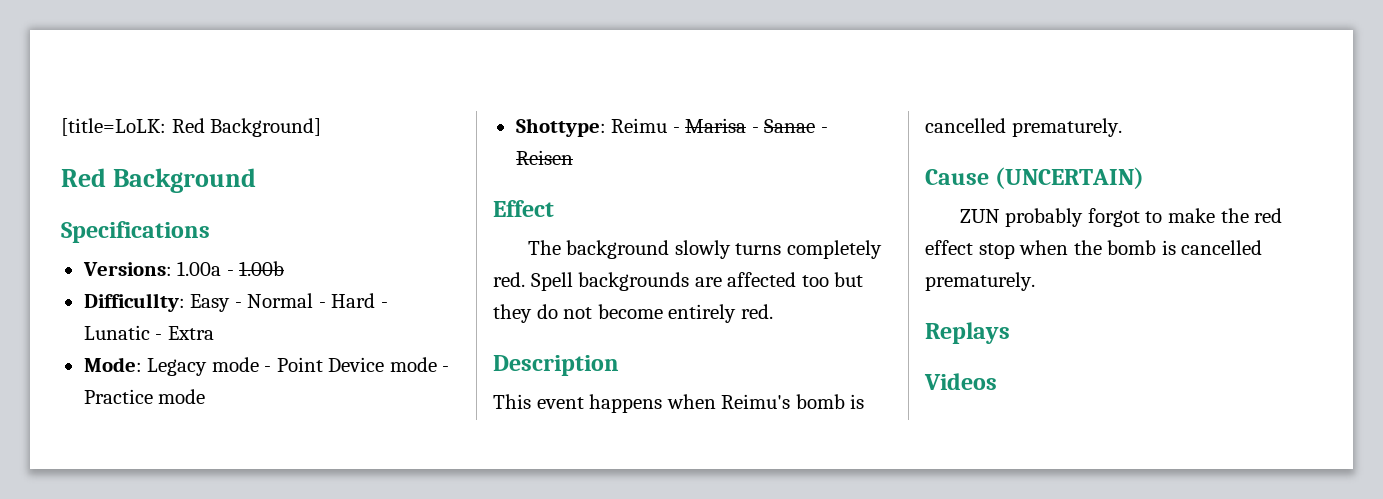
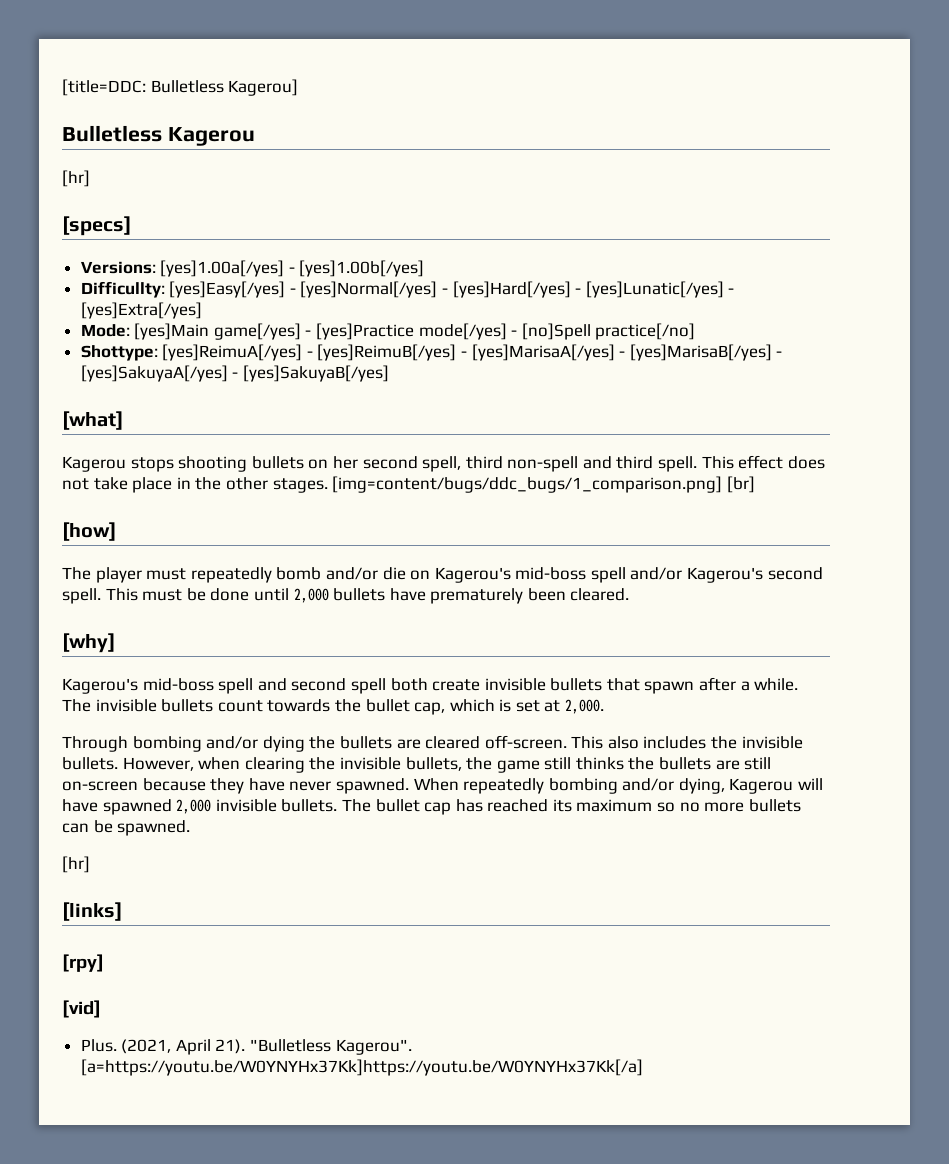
- [title=LoLK: Red Background]
- Red Background
- Specifications
- Versions: 1.00a - 1.00b
- Difficullty: Easy - Normal - Hard - Lunatic - Extra
- Mode: Legacy mode - Point Device mode - Practice mode
- Shottype: Reimu - Marisa - Sanae - Reisen
- Effect
- The background slowly turns completely red. Spell backgrounds are affected too but they do not become entirely red.
- Description
- This event happens when Reimu's bomb is cancelled prematurely.
- Cause (UNCERTAIN)
- ZUN probably forgot to make the red effect stop when the bomb is cancelled prematurely.
- Replays
- Videos
+ [title=DDC: Bulletless Kagerou]
+ Bulletless Kagerou
+ [hr]
+ [specs]
+ Versions: [yes]1.00a[/yes] - [yes]1.00b[/yes]
+ Difficullty: [yes]Easy[/yes] - [yes]Normal[/yes] - [yes]Hard[/yes] - [yes]Lunatic[/yes] - [yes]Extra[/yes]
+ Mode: [yes]Main game[/yes] - [yes]Practice mode[/yes] - [no]Spell practice[/no]
+ Shottype: [yes]ReimuA[/yes] - [yes]ReimuB[/yes] - [yes]MarisaA[/yes] - [yes]MarisaB[/yes] - [yes]SakuyaA[/yes] - [yes]SakuyaB[/yes]
+ [what]
+ Kagerou stops shooting bullets on her second spell, third non-spell and third spell. This effect does not take place in the other stages. [img=content/bugs/ddc_bugs/1_comparison.png] [br]
+ [how]
+ The player must repeatedly bomb and/or die on Kagerou's mid-boss spell and/or Kagerou's second spell. This must be done until 2,000 bullets have prematurely been cleared.
+ [why]
+ Kagerou's mid-boss spell and second spell both create invisible bullets that spawn after a while. The invisible bullets count towards the bullet cap, which is set at 2,000.
+ Through bombing and/or dying the bullets are cleared off-screen. This also includes the invisible bullets. However, when clearing the invisible bullets, the game still thinks the bullets are still on-screen because they have never spawned. When repeatedly bombing and/or dying, Kagerou will have spawned 2,000 invisible bullets. The bullet cap has reached its maximum so no more bullets can be spawned.
+ [hr]
+ [links]
+ [rpy]
+ [vid]
+ Plus. (2021, April 21). "Bulletless Kagerou". [a=https://youtu.be/W0YNYHx37Kk]https://youtu.be/W0YNYHx37Kk[/a]

